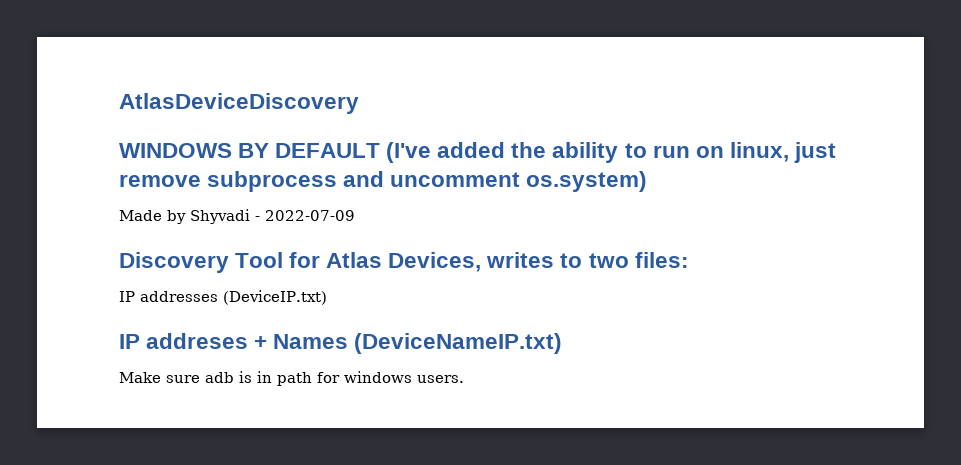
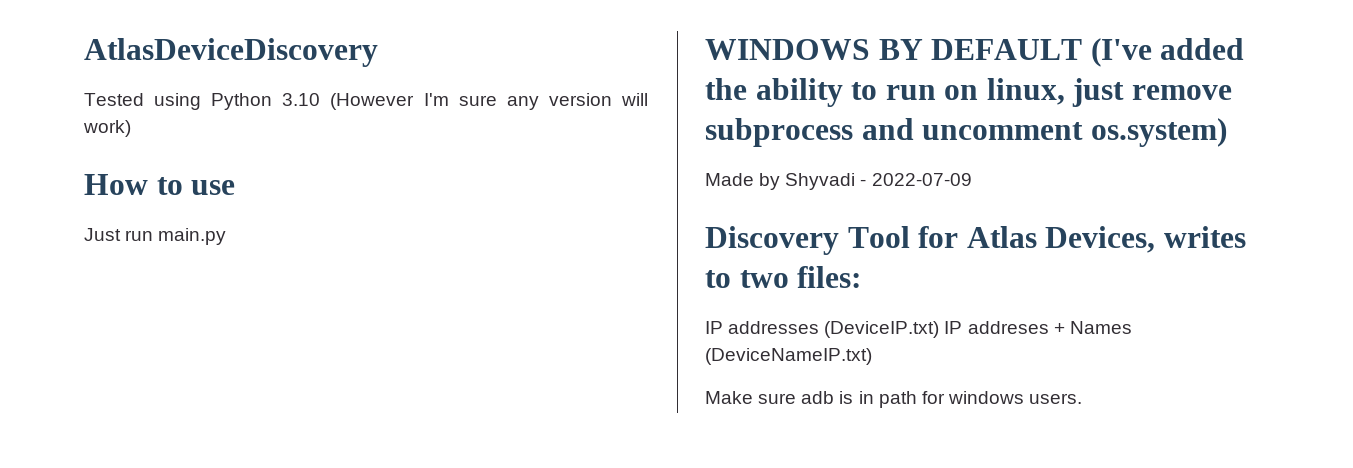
+ Tested using Python 3.10 (However I'm sure any version will work)
+ How to use
+ Just run main.py
- IP addresses (DeviceIP.txt)
- IP addreses + Names (DeviceNameIP.txt)
+ IP addresses (DeviceIP.txt) IP addreses + Names (DeviceNameIP.txt)

